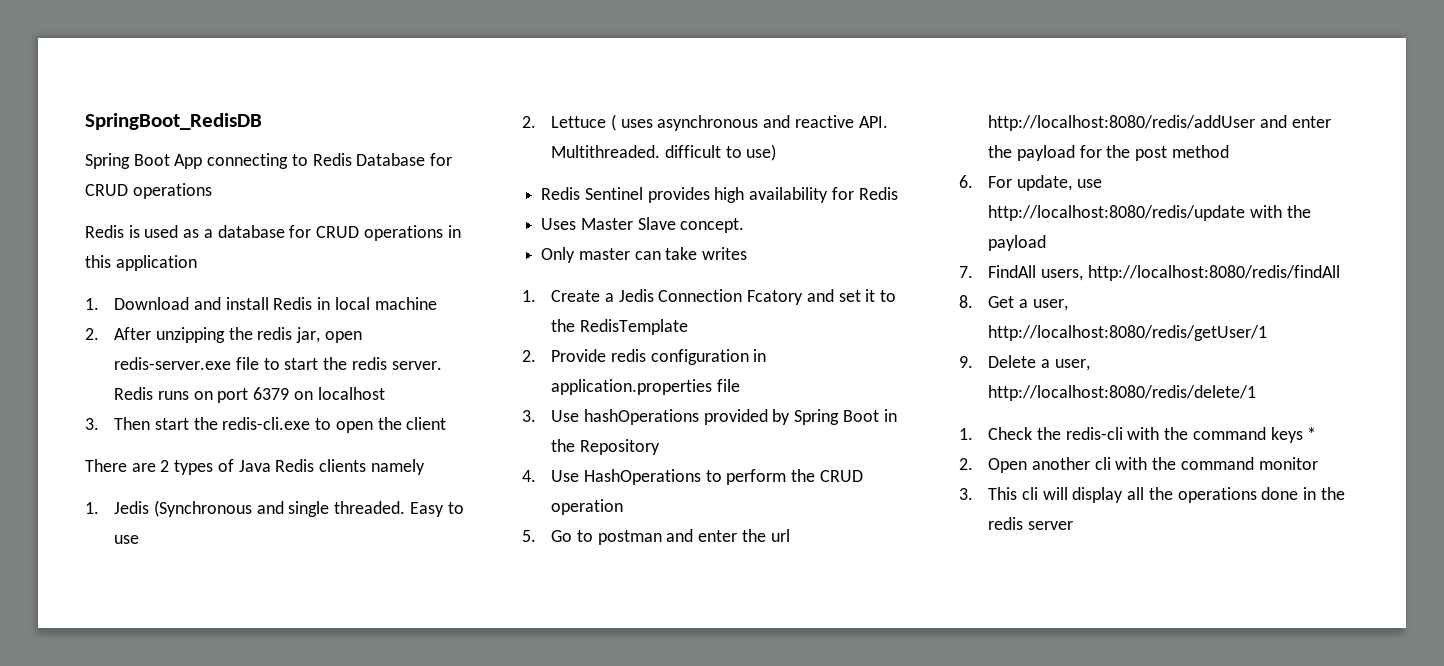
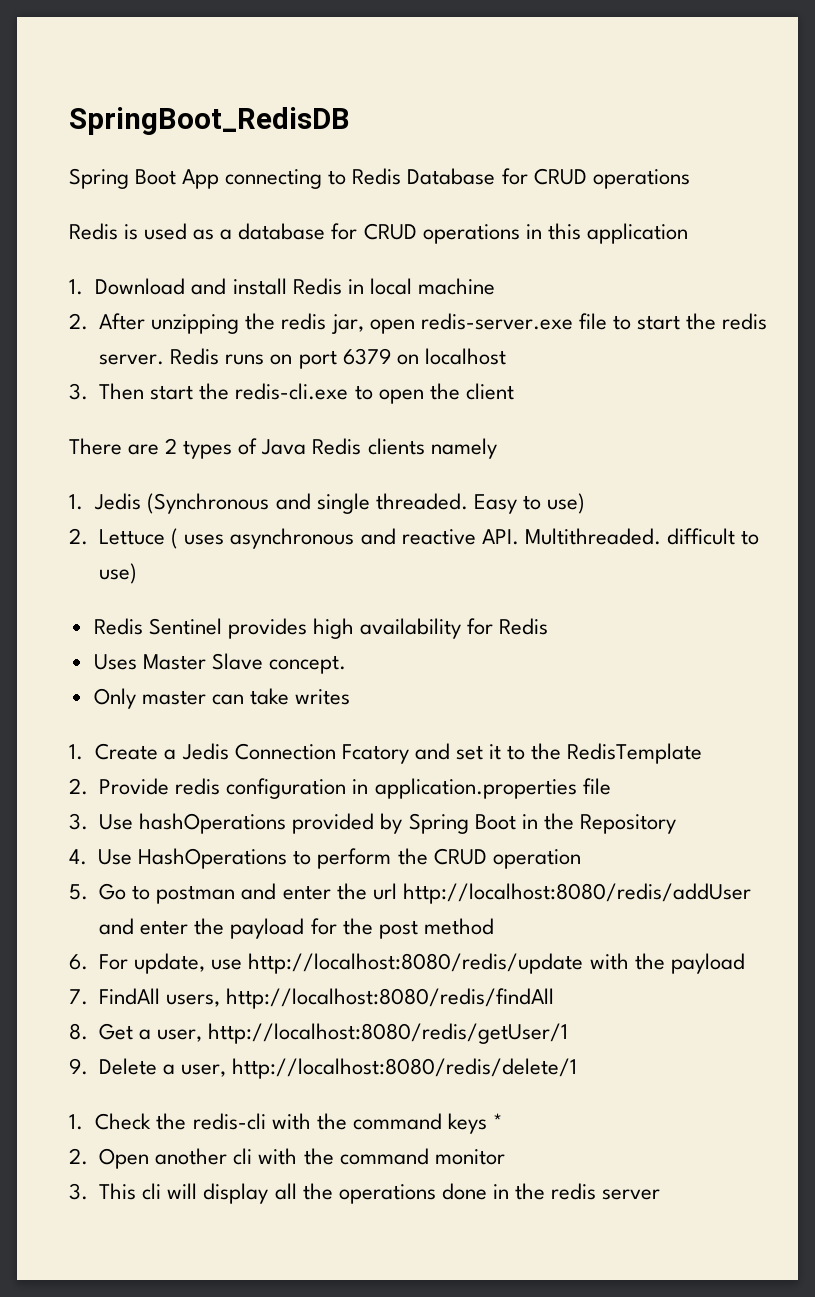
- Easy to use
+ Easy to use)

